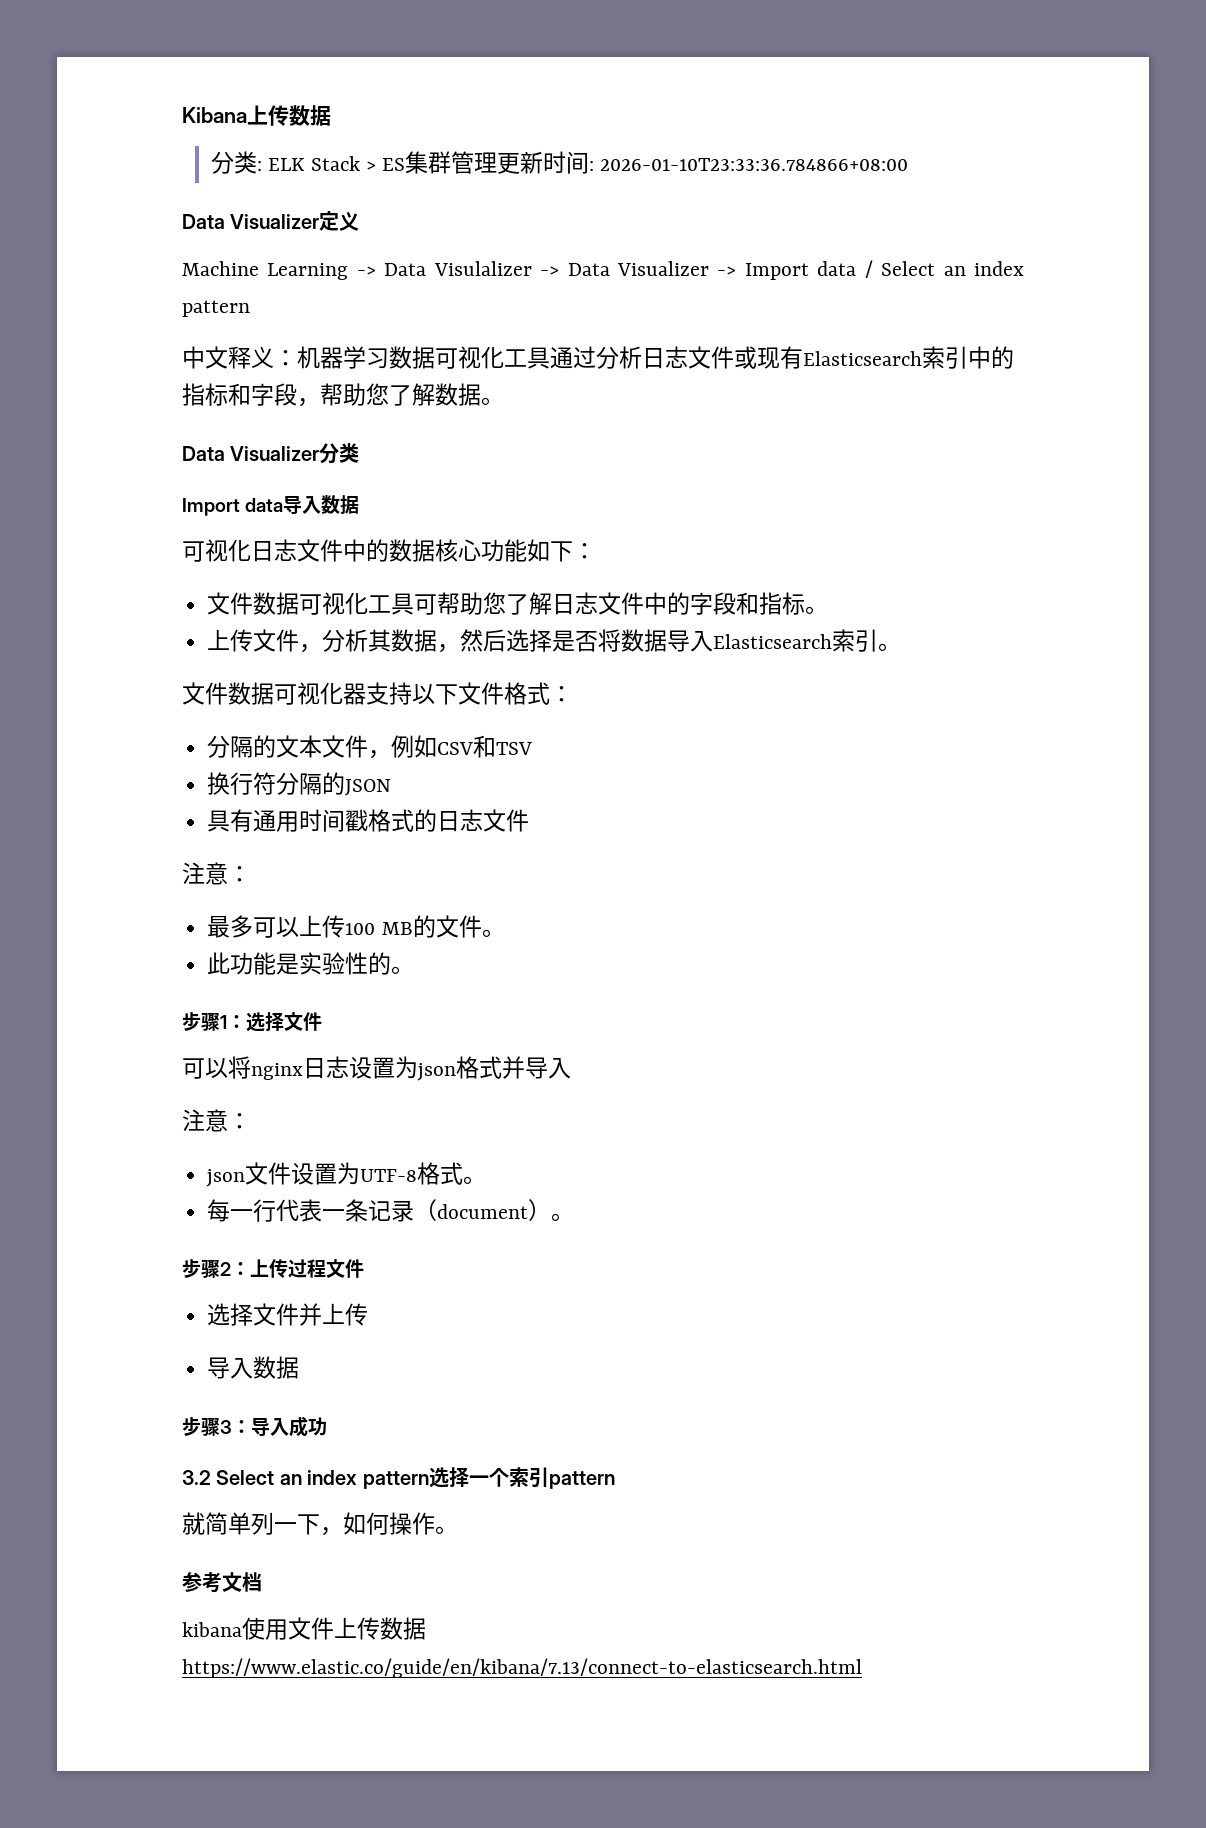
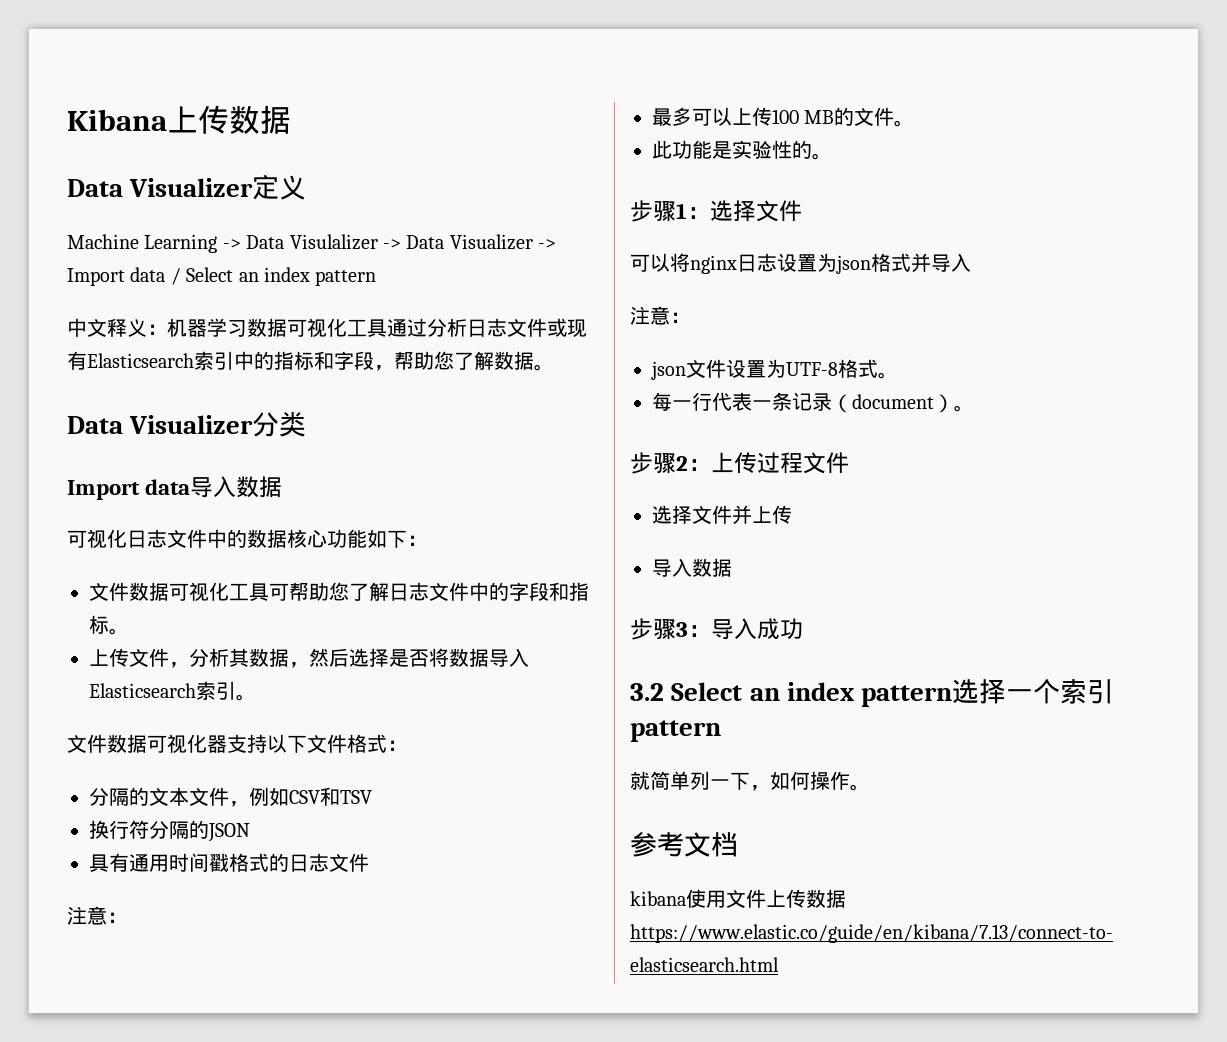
- 分类: ELK Stack > ES集群管理更新时间: 2026-01-10T23:33:36.784866+08:00

